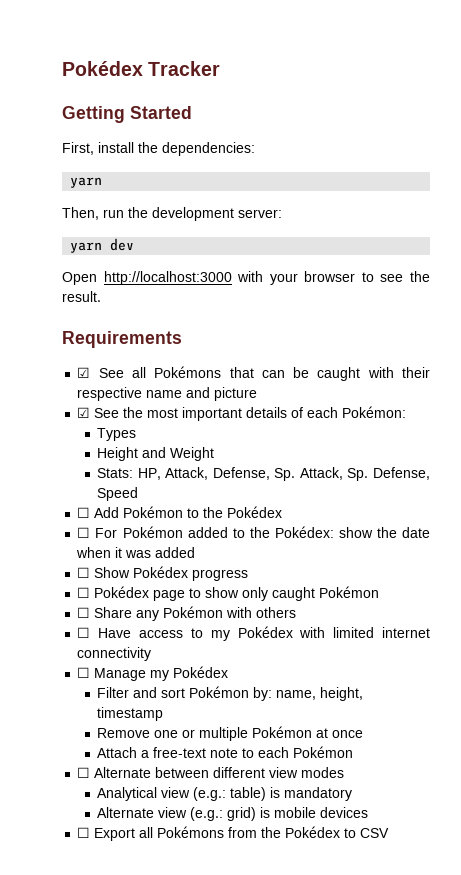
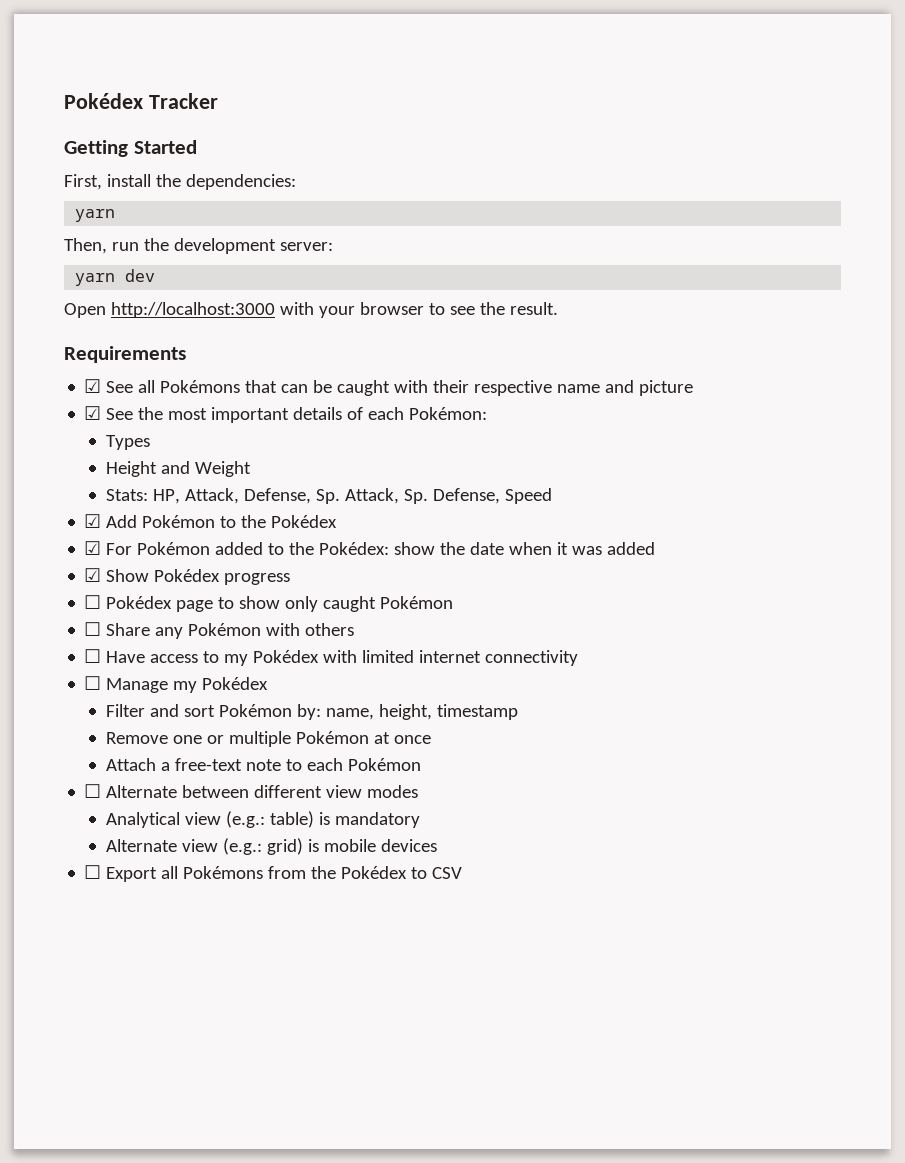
- ☐ Add Pokémon to the Pokédex
+ ☑ Add Pokémon to the Pokédex
- ☐ For Pokémon added to the Pokédex: show the date when it was added
+ ☑ For Pokémon added to the Pokédex: show the date when it was added
- ☐ Show Pokédex progress
+ ☑ Show Pokédex progress

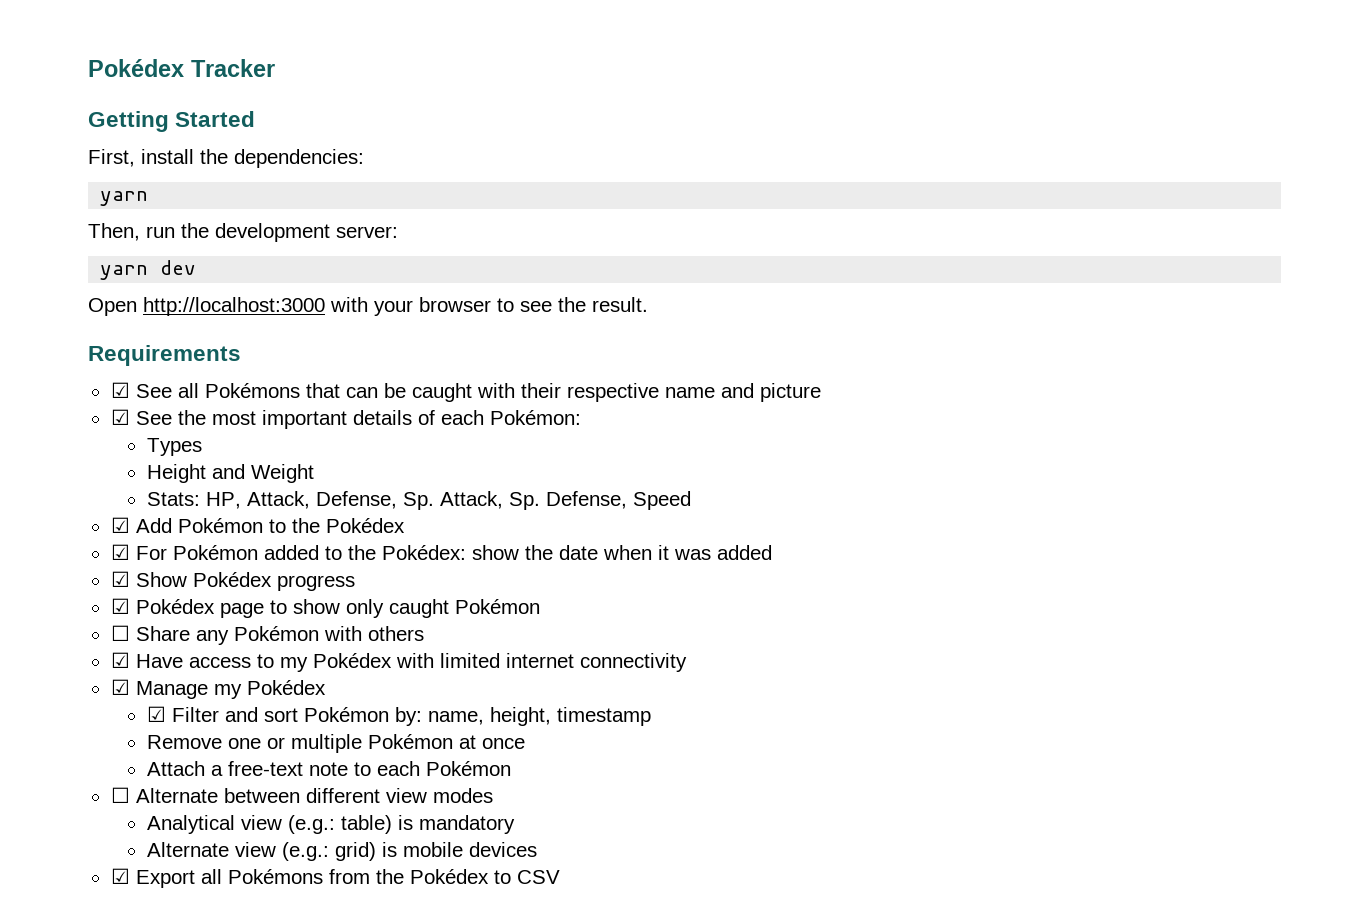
- ☐ Pokédex page to show only caught Pokémon
+ ☑ Pokédex page to show only caught Pokémon
- ☐ Have access to my Pokédex with limited internet connectivity
+ ☑ Have access to my Pokédex with limited internet connectivity
- ☐ Manage my Pokédex
+ ☑ Manage my Pokédex
- Filter and sort Pokémon by: name, height, timestamp
+ ☑ Filter and sort Pokémon by: name, height, timestamp
- ☐ Export all Pokémons from the Pokédex to CSV
+ ☑ Export all Pokémons from the Pokédex to CSV

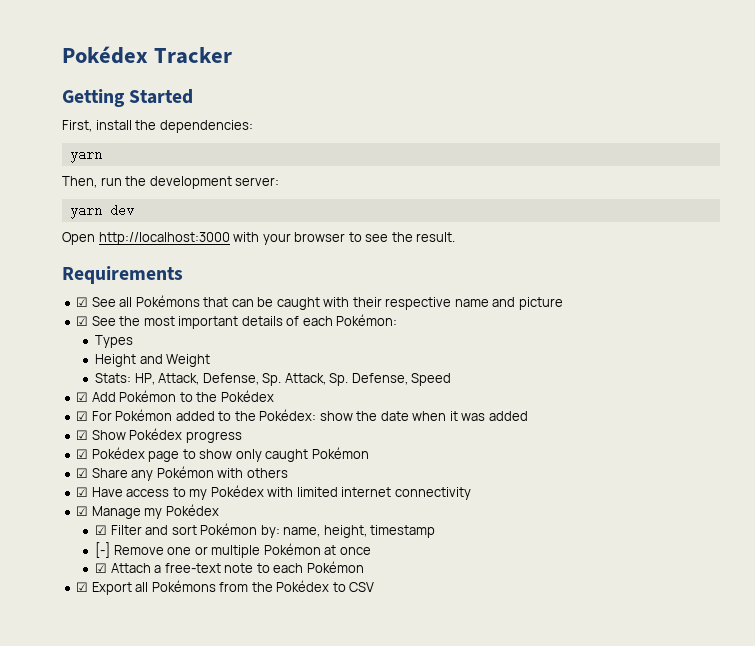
- ☐ Share any Pokémon with others
+ ☑ Share any Pokémon with others
- Remove one or multiple Pokémon at once
+ [-] Remove one or multiple Pokémon at once
- Attach a free-text note to each Pokémon
+ ☑ Attach a free-text note to each Pokémon
- ☐ Alternate between different view modes
- Analytical view (e.g.: table) is mandatory
- Alternate view (e.g.: grid) is mobile devices

